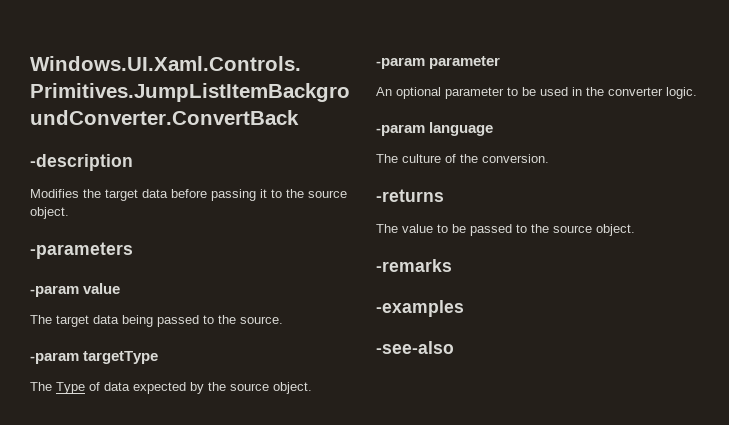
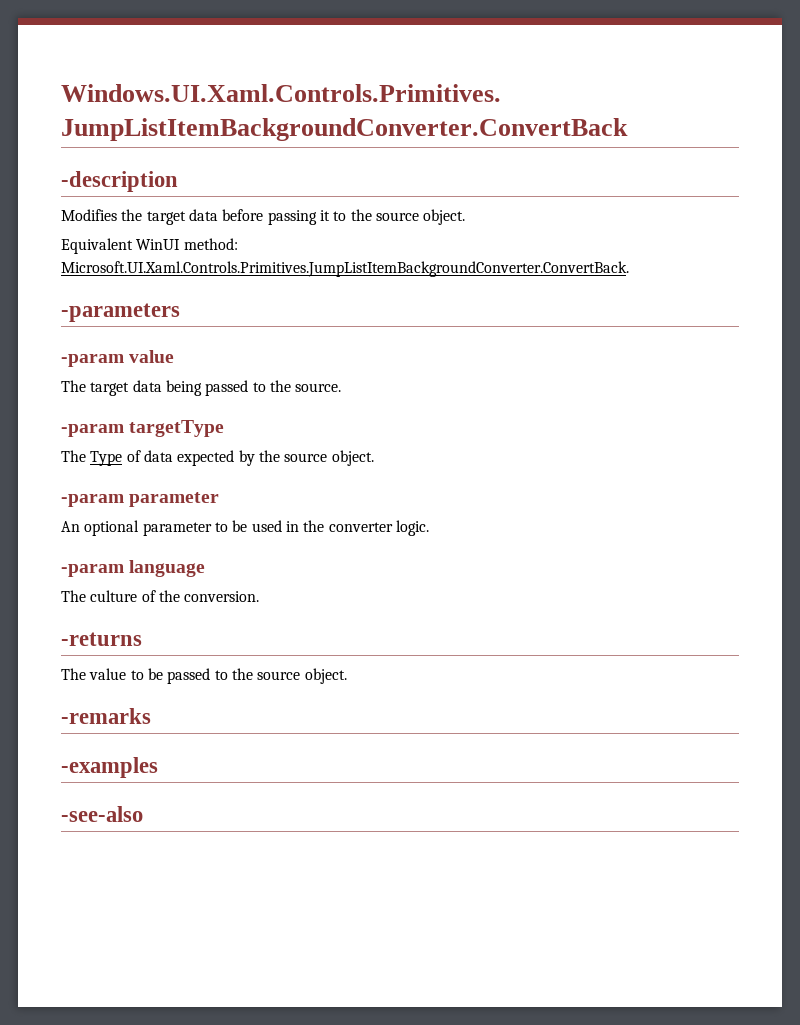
+ Equivalent WinUI method: Microsoft.UI.Xaml.Controls.Primitives.JumpListItemBackgroundConverter.ConvertBack.

